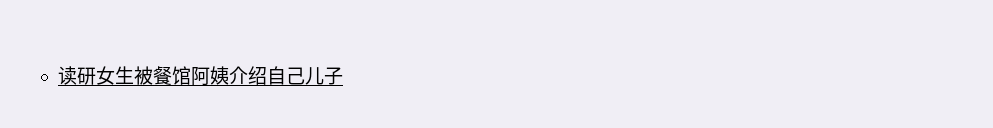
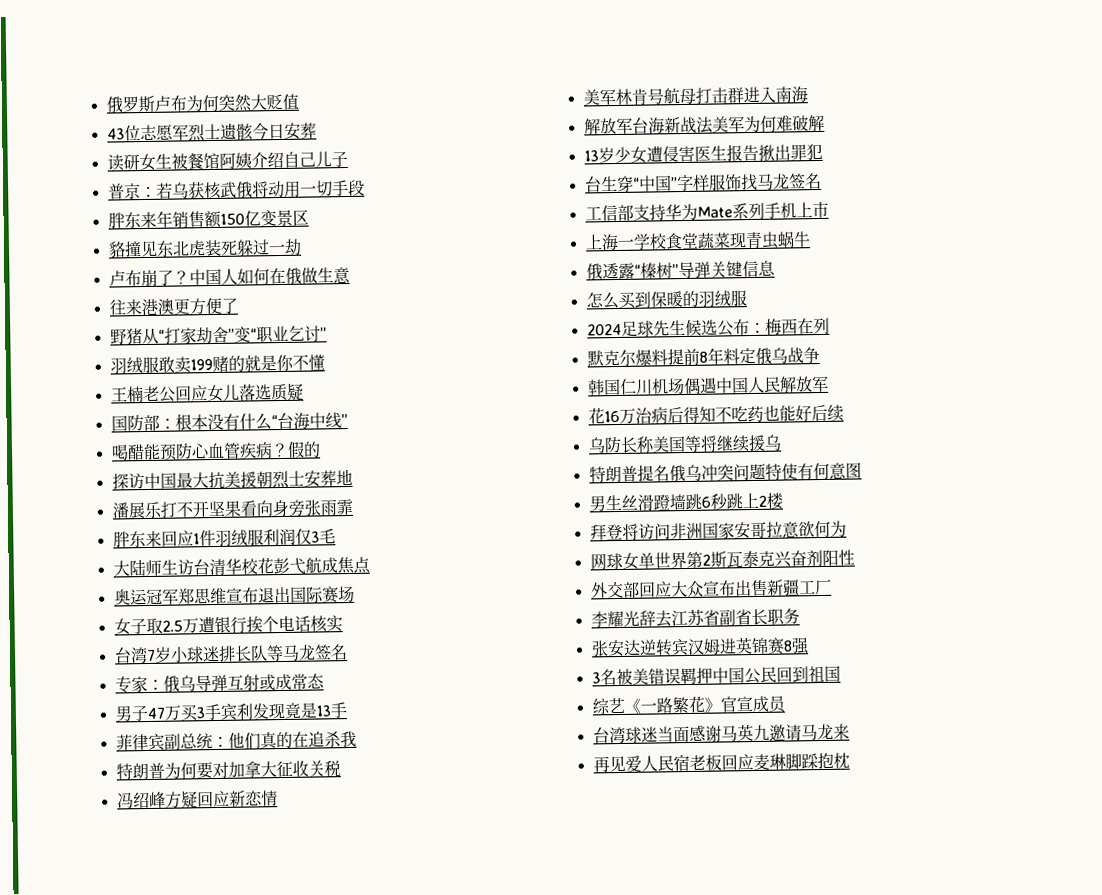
+ 俄罗斯卢布为何突然大贬值
+ 43位志愿军烈士遗骸今日安葬
+ 普京：若乌获核武俄将动用一切手段
+ 胖东来年销售额150亿变景区
+ 貉撞见东北虎装死躲过一劫
+ 卢布崩了？中国人如何在俄做生意
+ 往来港澳更方便了
+ 野猪从“打家劫舍”变“职业乞讨”
+ 羽绒服敢卖199赌的就是你不懂
+ 王楠老公回应女儿落选质疑
+ 国防部：根本没有什么“台海中线”
+ 喝醋能预防心血管疾病？假的
+ 探访中国最大抗美援朝烈士安葬地
+ 潘展乐打不开坚果看向身旁张雨霏
+ 胖东来回应1件羽绒服利润仅3毛
+ 大陆师生访台清华校花彭弋航成焦点
+ 奥运冠军郑思维宣布退出国际赛场
+ 女子取2.5万遭银行挨个电话核实
+ 台湾7岁小球迷排长队等马龙签名
+ 专家：俄乌导弹互射或成常态
+ 男子47万买3手宾利发现竟是13手
+ 菲律宾副总统：他们真的在追杀我
+ 特朗普为何要对加拿大征收关税
+ 冯绍峰方疑回应新恋情
+ 美军林肯号航母打击群进入南海
+ 解放军台海新战法美军为何难破解
+ 13岁少女遭侵害医生报告揪出罪犯
+ 台生穿“中国”字样服饰找马龙签名
+ 工信部支持华为Mate系列手机上市
+ 上海一学校食堂蔬菜现青虫蜗牛
+ 俄透露“榛树”导弹关键信息
+ 怎么买到保暖的羽绒服
+ 2024足球先生候选公布：梅西在列
+ 默克尔爆料提前8年料定俄乌战争
+ 韩国仁川机场偶遇中国人民解放军
+ 花16万治病后得知不吃药也能好后续
+ 乌防长称美国等将继续援乌
+ 特朗普提名俄乌冲突问题特使有何意图
+ 男生丝滑蹬墙跳6秒跳上2楼
+ 拜登将访问非洲国家安哥拉意欲何为
+ 网球女单世界第2斯瓦泰克兴奋剂阳性
+ 外交部回应大众宣布出售新疆工厂
+ 李耀光辞去江苏省副省长职务
+ 张安达逆转宾汉姆进英锦赛8强
+ 3名被美错误羁押中国公民回到祖国
+ 综艺《一路繁花》官宣成员
+ 台湾球迷当面感谢马英九邀请马龙来
+ 再见爱人民宿老板回应麦琳脚踩抱枕

